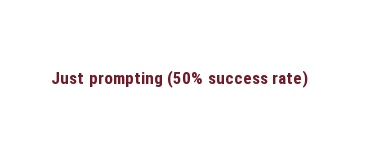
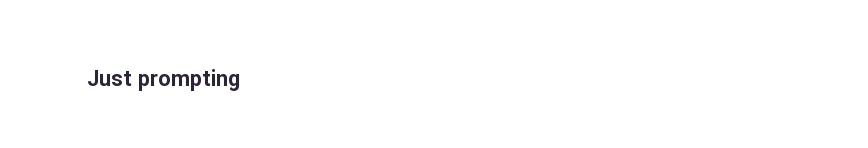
- Just prompting (50% success rate)
+ Just prompting

